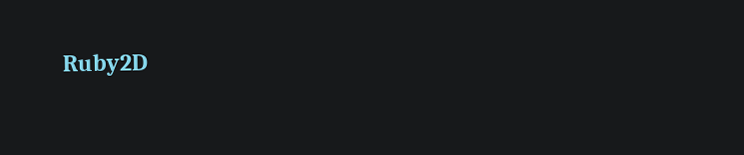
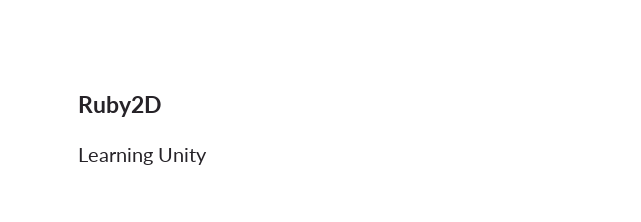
+ Learning Unity

